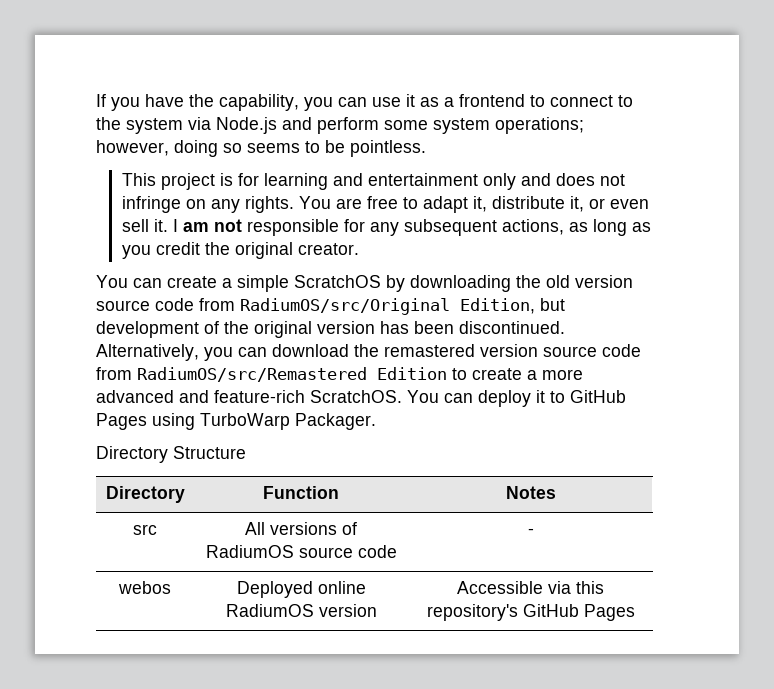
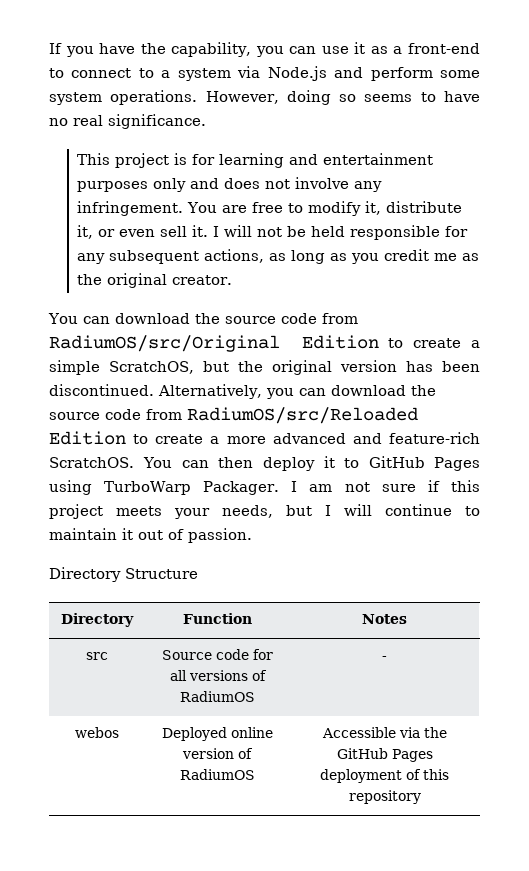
- If you have the capability, you can use it as a frontend to connect to the system via Node.js and perform some system operations; however, doing so seems to be pointless.
+ If you have the capability, you can use it as a front-end to connect to a system via Node.js and perform some system operations. However, doing so seems to have no real significance.
- This project is for learning and entertainment only and does not infringe on any rights.
+ This project is for learning and entertainment purposes only and does not involve any infringement.
- You are free to adapt it, distribute it, or even sell it.
+ You are free to modify it, distribute it, or even sell it.
- I am not responsible for any subsequent actions, as long as you credit the original creator.
+ I will not be held responsible for any subsequent actions, as long as you credit me as the original creator.
- You can create a simple ScratchOS by downloading the old version source code from RadiumOS/src/Original Edition, but development of the original version has been discontinued.
+ You can download the source code from RadiumOS/src/Original Edition to create a simple ScratchOS, but the original version has been discontinued.
- Alternatively, you can download the remastered version source code from RadiumOS/src/Remastered Edition to create a more advanced and feature-rich ScratchOS.
+ Alternatively, you can download the source code from RadiumOS/src/Reloaded Edition to create a more advanced and feature-rich ScratchOS.
- You can deploy it to GitHub Pages using TurboWarp Packager.
+ You can then deploy it to GitHub Pages using TurboWarp Packager. I am not sure if this project meets your needs, but I will continue to maintain it out of passion.
- src | All versions of RadiumOS source code | -
+ src | Source code for all versions of RadiumOS | -
- webos | Deployed online RadiumOS version | Accessible via this repository's GitHub Pages
+ webos | Deployed online version of RadiumOS | Accessible via the GitHub Pages deployment of this repository

